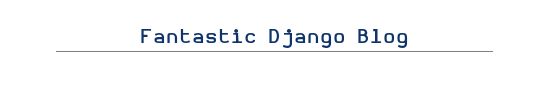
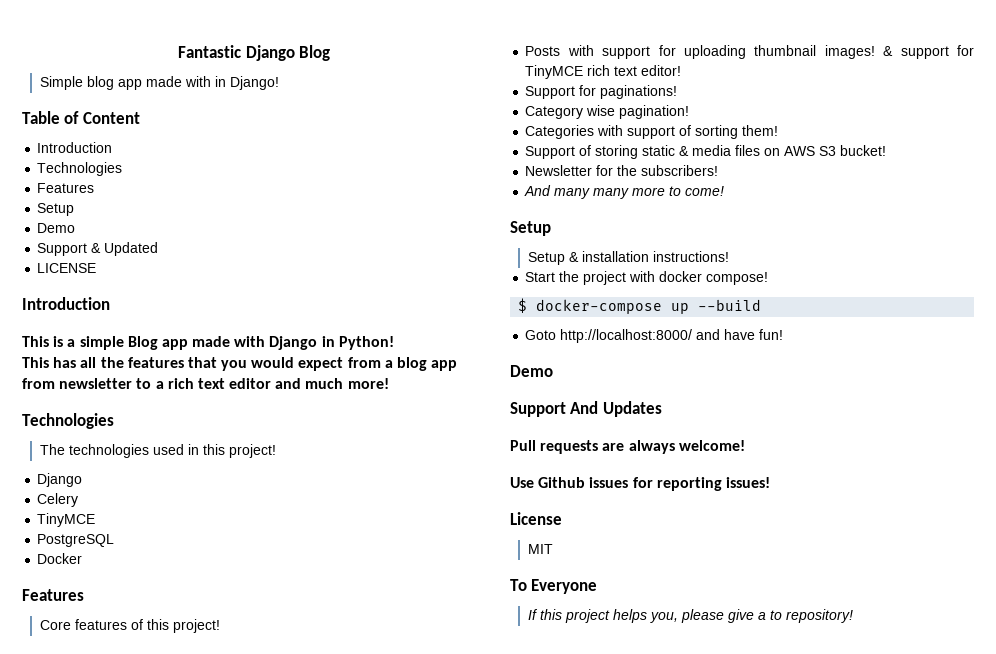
+ Simple blog app made with in Django!
+ Table of Content
+ Introduction
+ Technologies
+ Features
+ Setup
+ Demo
+ Support & Updated
+ LICENSE
+ Introduction
+ This is a simple Blog app made with Django in Python!
+ This has all the features that you would expect from a blog app from newsletter to a rich text editor and much more!
+ Technologies
+ The technologies used in this project!
+ Django
+ Celery
+ TinyMCE
+ PostgreSQL
+ Docker
+ Features
+ Core features of this project!
+ Posts with support for uploading thumbnail images! & support for TinyMCE rich text editor!
+ Support for paginations!
+ Category wise pagination!
+ Categories with support of sorting them!
+ Support of storing static & media files on AWS S3 bucket!
+ Newsletter for the subscribers!
+ And many many more to come!
+ Setup
+ Setup & installation instructions!
+ Start the project with docker compose!
+ $ docker-compose up --build
+ Goto http://localhost:8000/ and have fun!
+ Demo
+ Support And Updates
+ Pull requests are always welcome!
+ Use Github issues for reporting issues!
+ License
+ MIT
+ To Everyone
+ If this project helps you, please give a to repository!

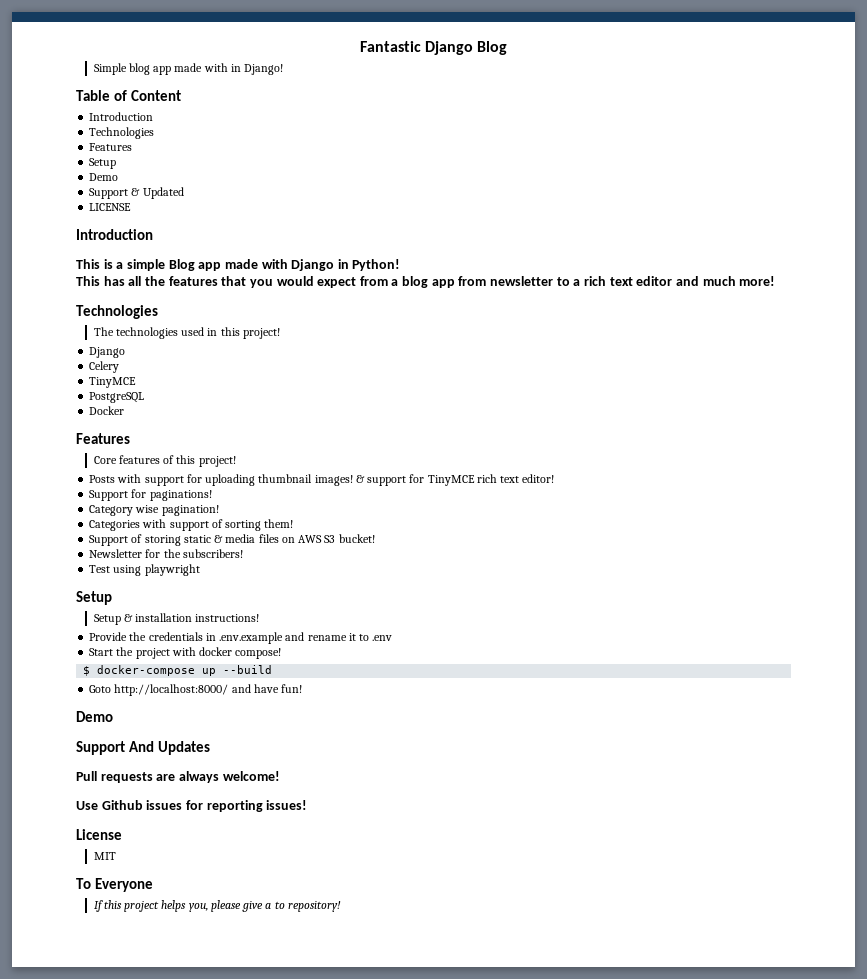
- And many many more to come!
+ Test using playwright
+ Provide the credentials in .env.example and rename it to .env

